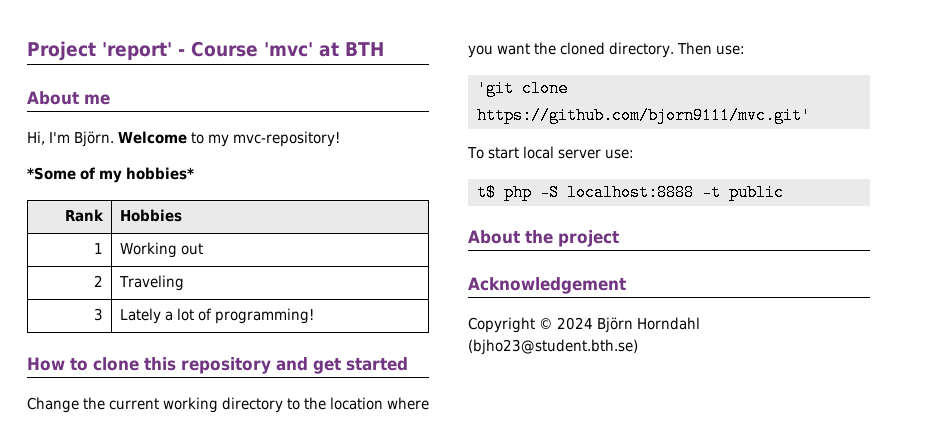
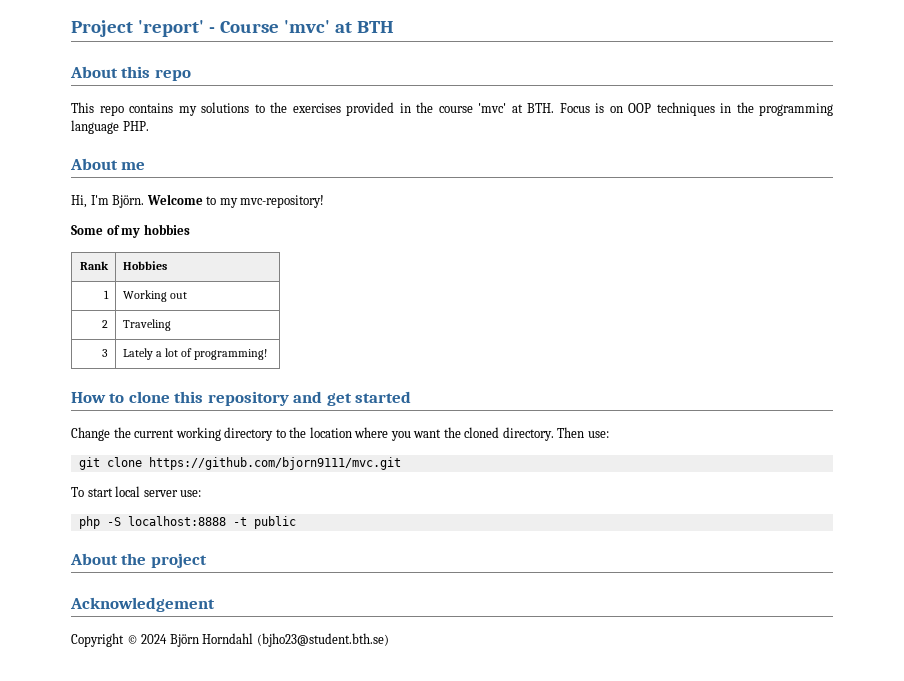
+ About this repo
+ This repo contains my solutions to the exercises provided in the course 'mvc' at BTH. Focus is on OOP techniques in the programming language PHP.
- *Some of my hobbies*
+ Some of my hobbies
- 'git clone https://github.com/bjorn9111/mvc.git'
+ git clone https://github.com/bjorn9111/mvc.git
- t$ php -S localhost:8888 -t public
+ php -S localhost:8888 -t public

